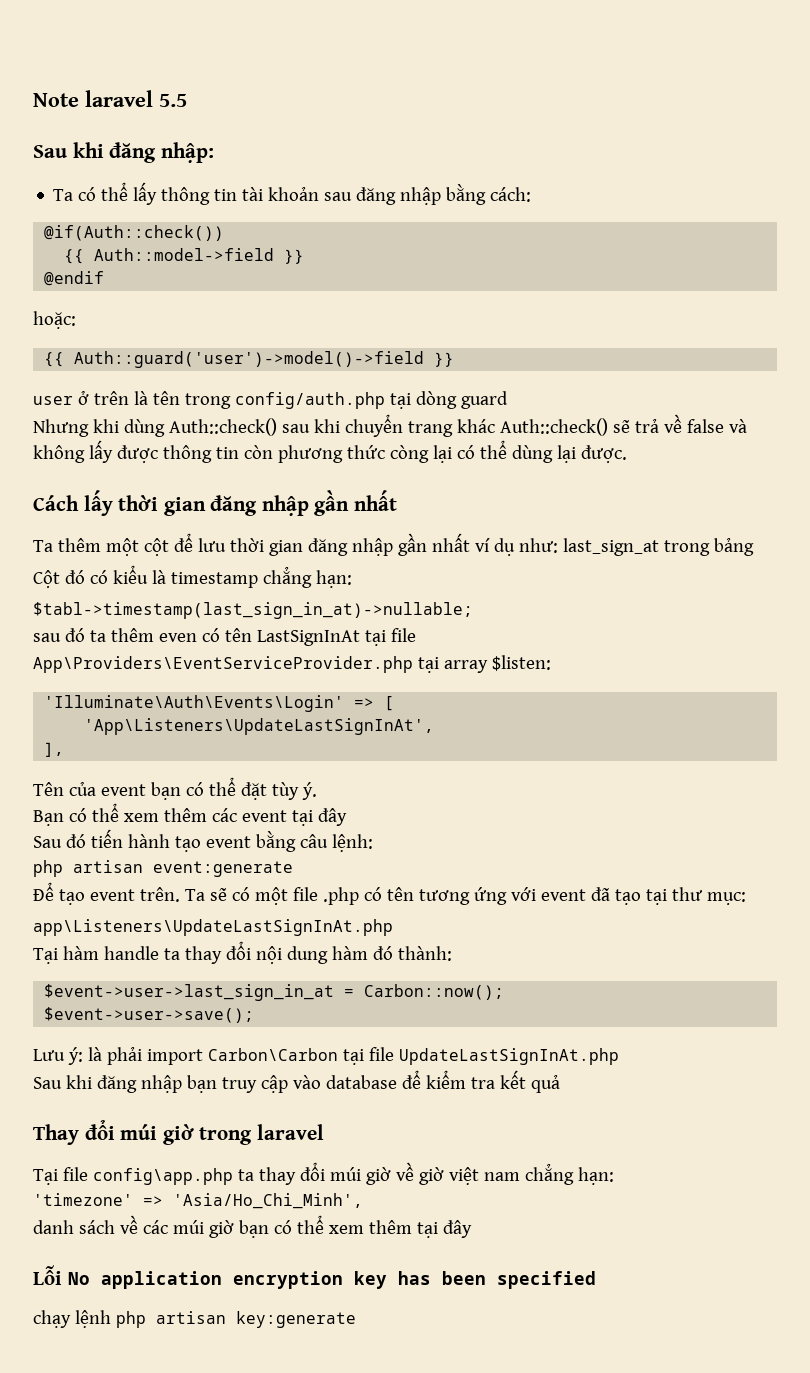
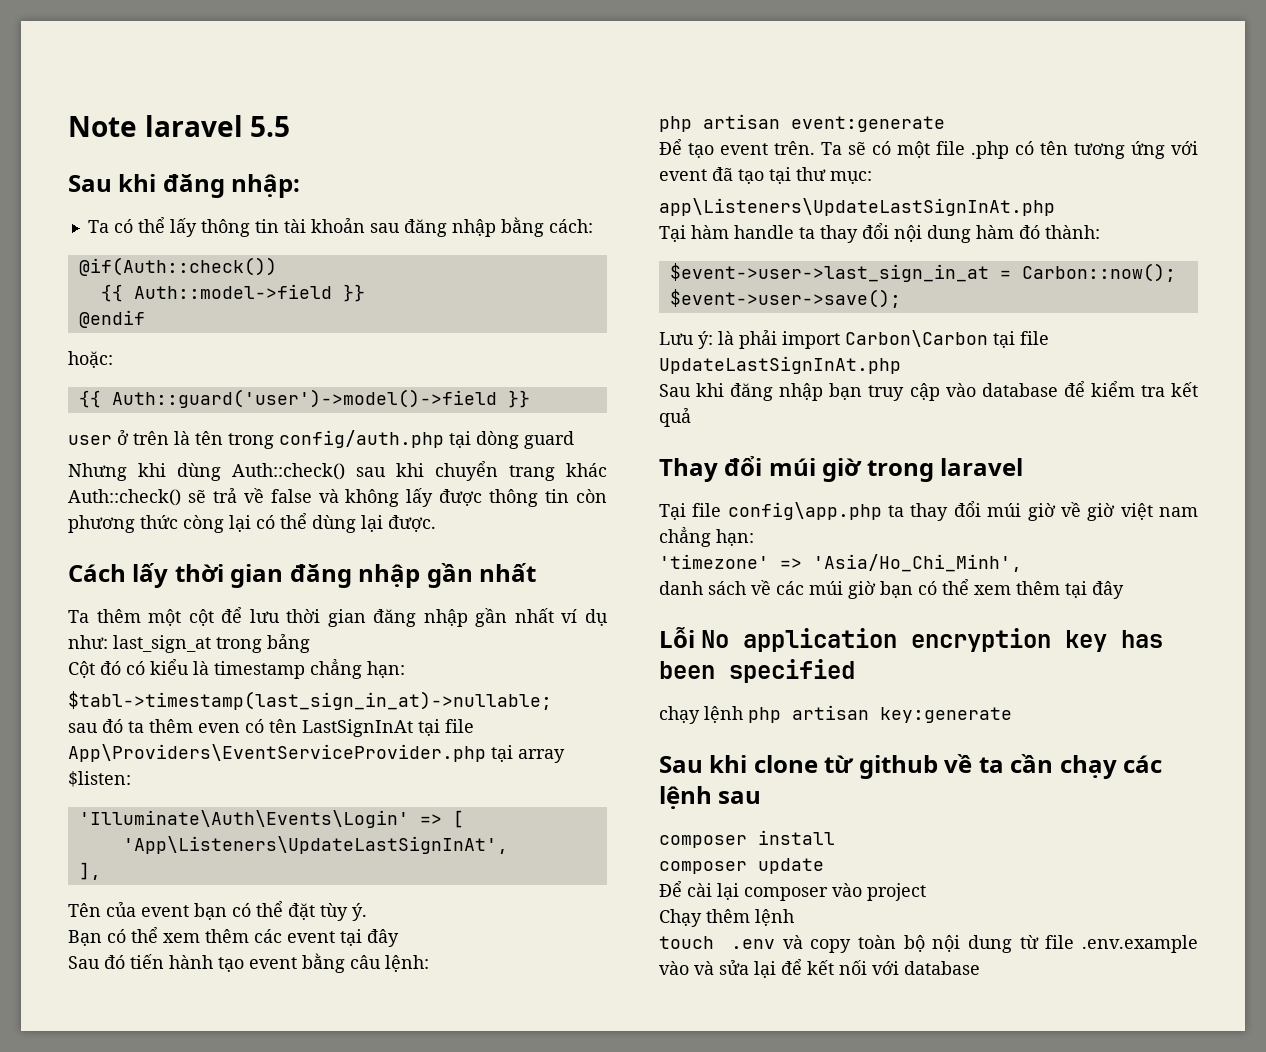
+ Sau khi clone từ github về ta cần chạy các lệnh sau
+ composer install
+ composer update
+ Để cài lại composer vào project
+ Chạy thêm lệnh
+ touch .env và copy toàn bộ nội dung từ file .env.example vào và sửa lại để kết nối với database

